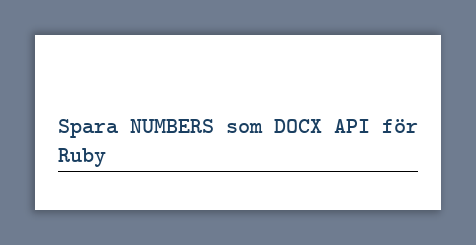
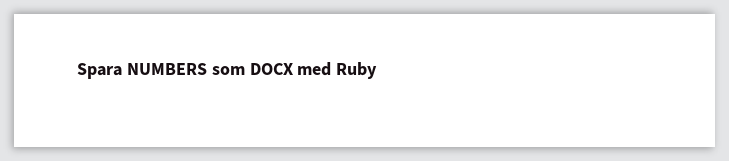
- Spara NUMBERS som DOCX API för Ruby
+ Spara NUMBERS som DOCX med Ruby

